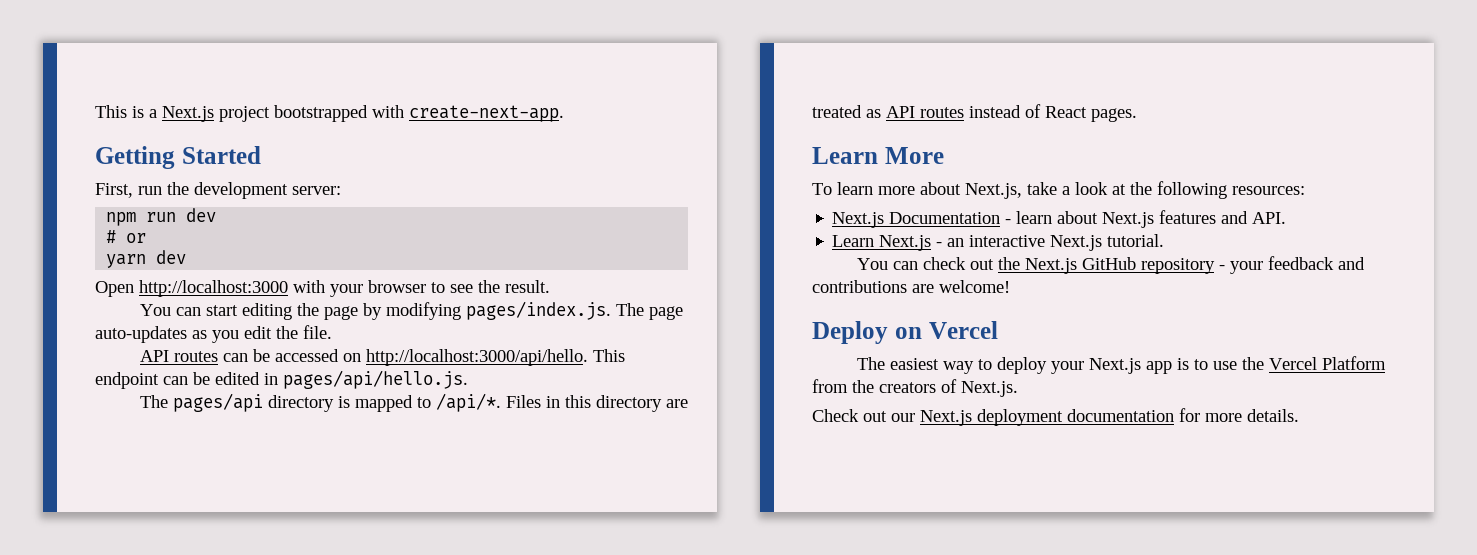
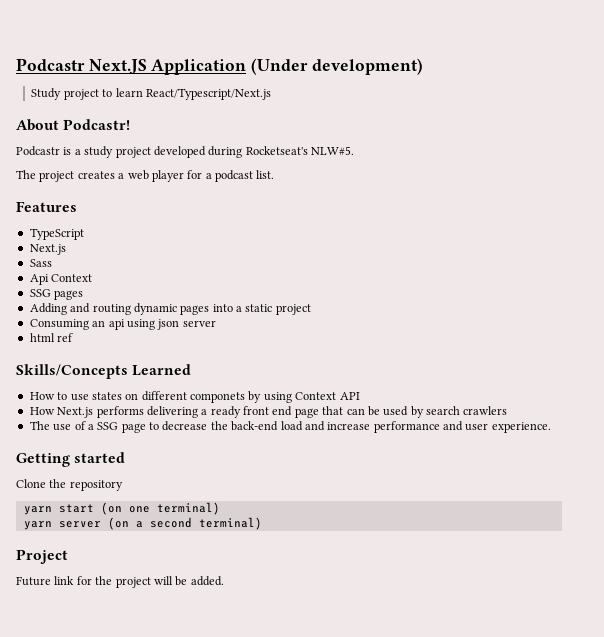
- This is a Next.js project bootstrapped with create-next-app.
- Getting Started
- First, run the development server:
- npm run dev
- # or
- yarn dev
- Open http://localhost:3000 with your browser to see the result.
- You can start editing the page by modifying pages/index.js. The page auto-updates as you edit the file.
- API routes can be accessed on http://localhost:3000/api/hello. This endpoint can be edited in pages/api/hello.js.
- The pages/api directory is mapped to /api/*. Files in this directory are treated as API routes instead of React pages.
- Learn More
- To learn more about Next.js, take a look at the following resources:
- Next.js Documentation - learn about Next.js features and API.
- Learn Next.js - an interactive Next.js tutorial.
- You can check out the Next.js GitHub repository - your feedback and contributions are welcome!
- Deploy on Vercel
- The easiest way to deploy your Next.js app is to use the Vercel Platform from the creators of Next.js.
- Check out our Next.js deployment documentation for more details.
+ Podcastr Next.JS Application (Under development)
+ Study project to learn React/Typescript/Next.js
+ About Podcastr!
+ Podcastr is a study project developed during Rocketseat's NLW#5.
+ The project creates a web player for a podcast list.
+ Features
+ TypeScript
+ Next.js
+ Sass
+ Api Context
+ SSG pages
+ Adding and routing dynamic pages into a static project
+ Consuming an api using json server
+ html ref
+ Skills/Concepts Learned
+ How to use states on different componets by using Context API
+ How Next.js performs delivering a ready front end page that can be used by search crawlers
+ The use of a SSG page to decrease the back-end load and increase performance and user experience.
+ Getting started
+ Clone the repository
+ yarn start (on one terminal)
+ yarn server (on a second terminal)
+ Project
+ Future link for the project will be added.

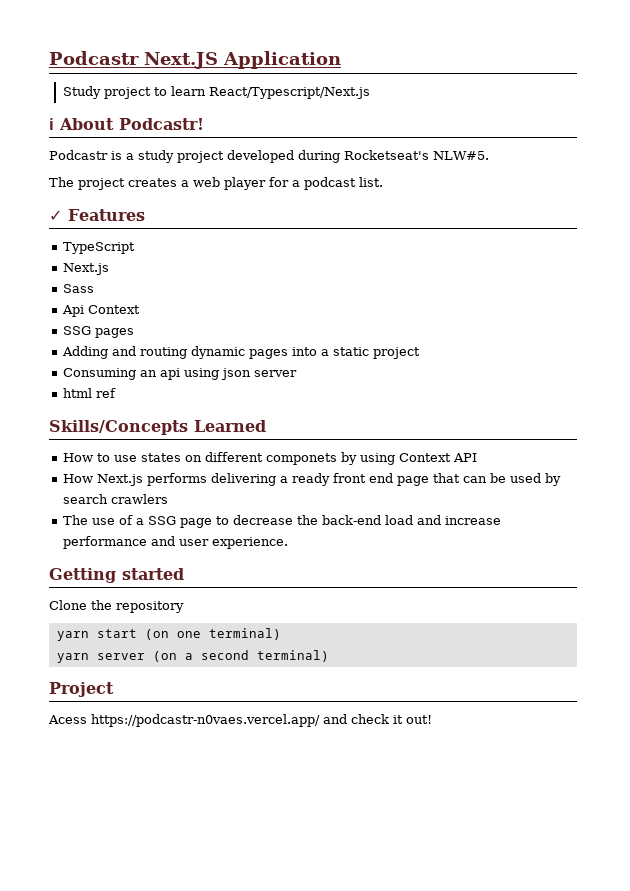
- Podcastr Next.JS Application (Under development)
+ Podcastr Next.JS Application
- About Podcastr!
+ ℹ About Podcastr!
- Features
+ ✓ Features
- Future link for the project will be added.
+ Acess https://podcastr-n0vaes.vercel.app/ and check it out!

